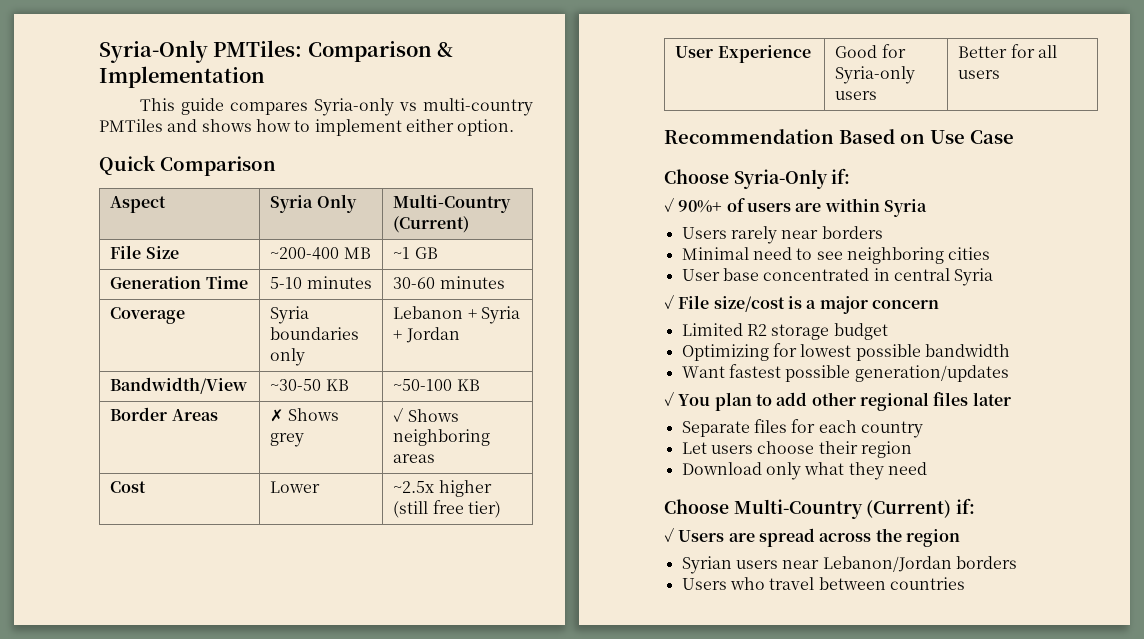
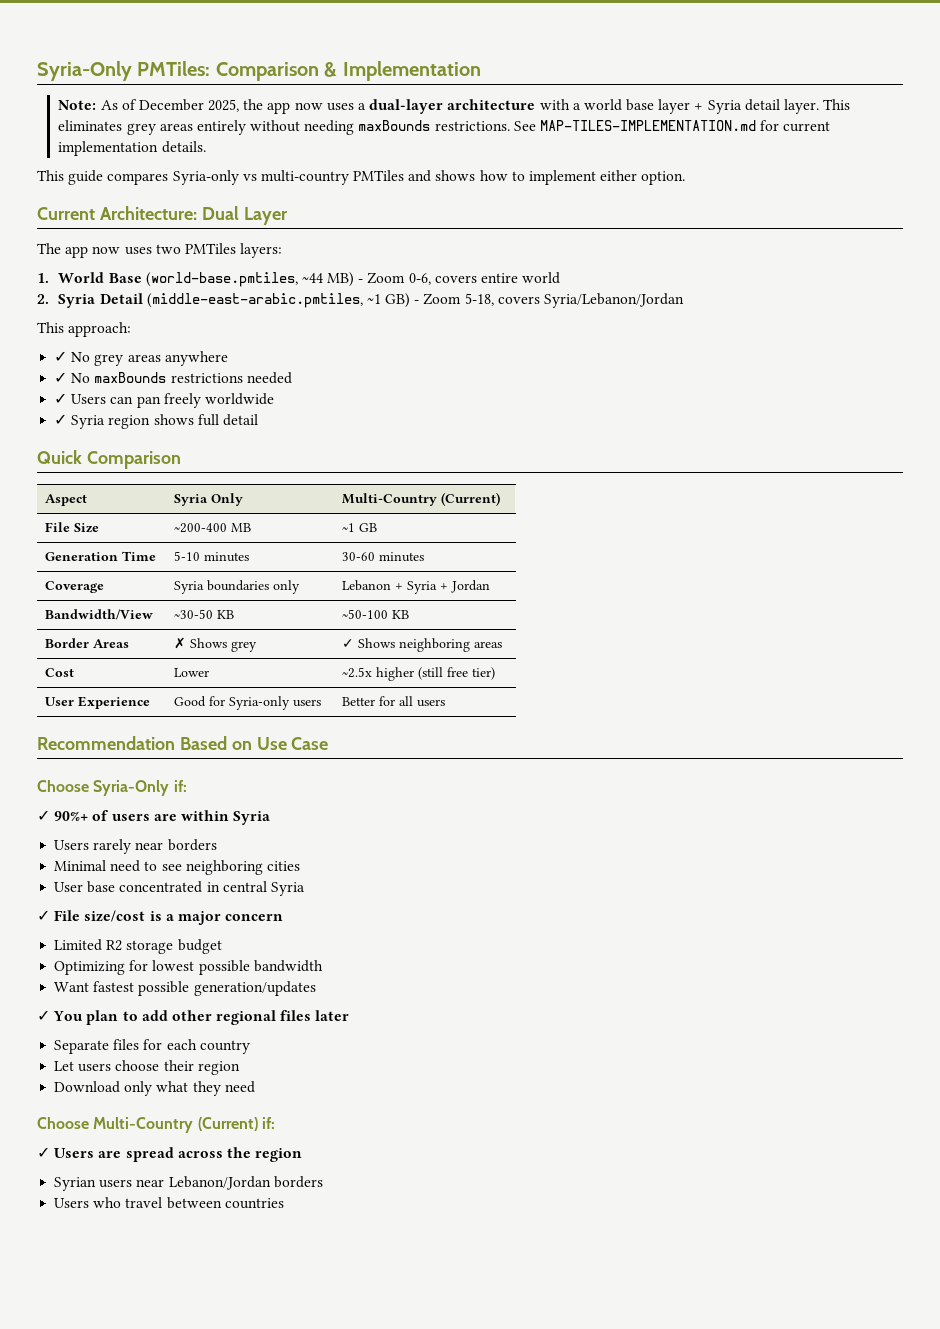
+ Note: As of December 2025, the app now uses a dual-layer architecture with a world base layer + Syria detail layer. This eliminates grey areas entirely without needing maxBounds restrictions. See MAP-TILES-IMPLEMENTATION.md for current implementation details.
+ Current Architecture: Dual Layer
+ The app now uses two PMTiles layers:
+ 1. World Base (world-base.pmtiles, ~44 MB) - Zoom 0-6, covers entire world
+ 2. Syria Detail (middle-east-arabic.pmtiles, ~1 GB) - Zoom 5-18, covers Syria/Lebanon/Jordan
+ This approach:
+ ✓ No grey areas anywhere
+ ✓ No maxBounds restrictions needed
+ ✓ Users can pan freely worldwide
+ ✓ Syria region shows full detail

